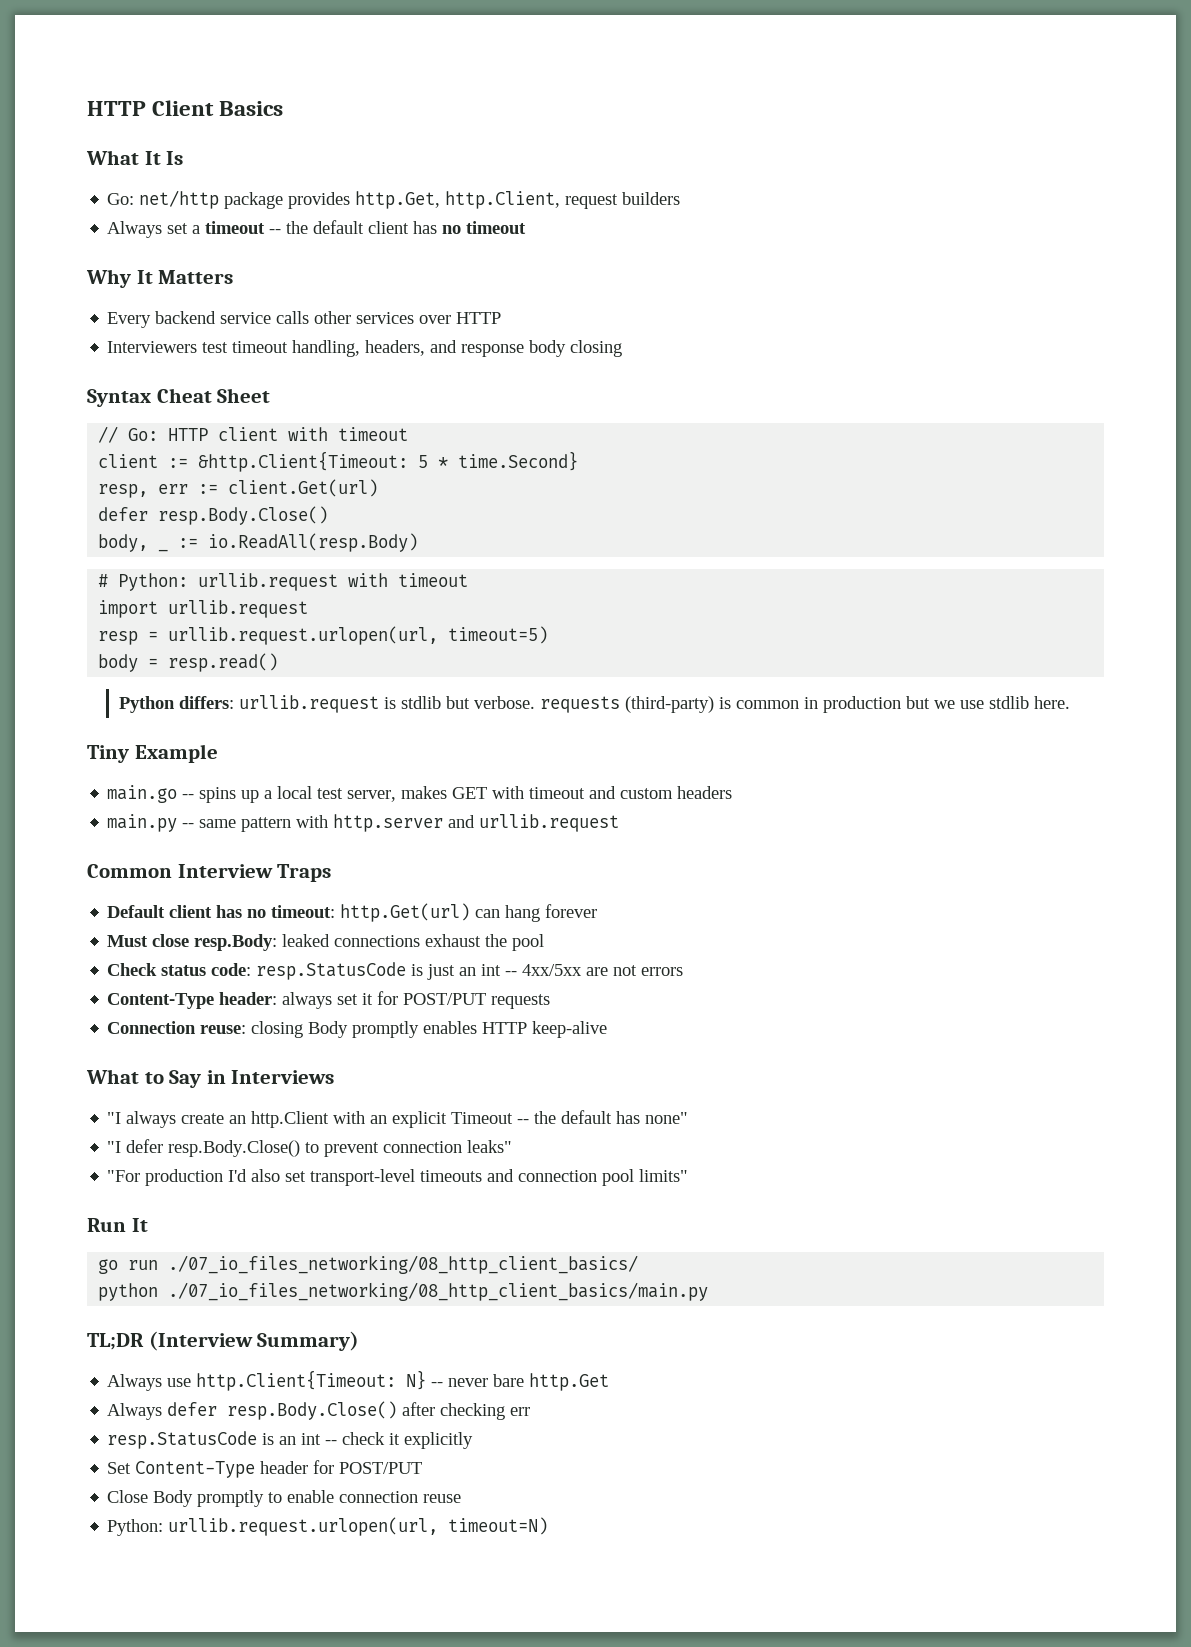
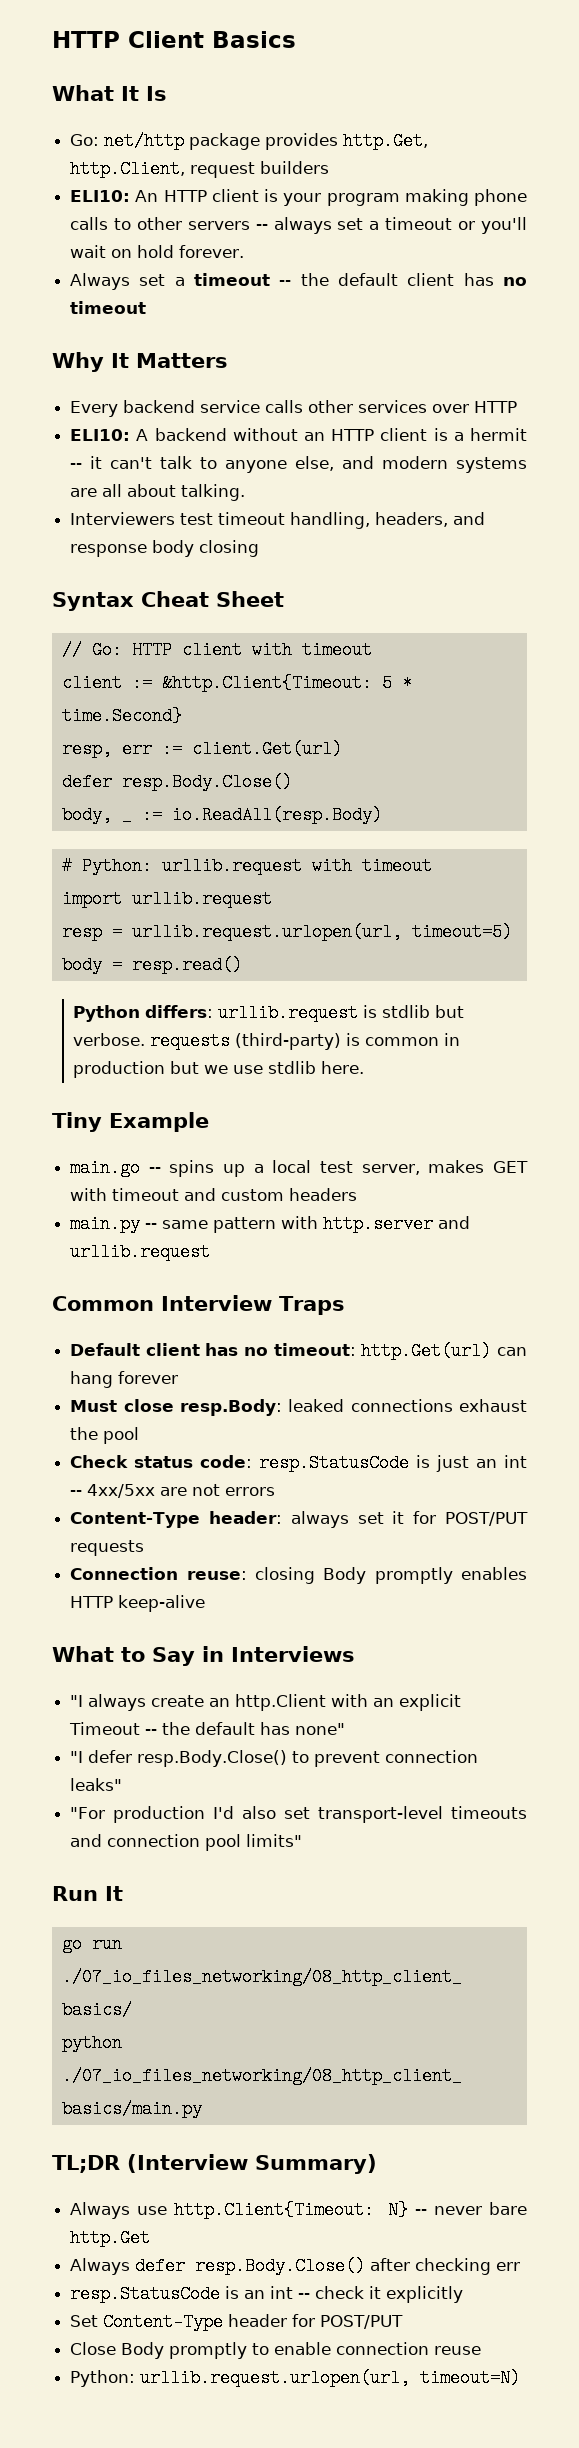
+ ELI10: An HTTP client is your program making phone calls to other servers -- always set a timeout or you'll wait on hold forever.
+ ELI10: A backend without an HTTP client is a hermit -- it can't talk to anyone else, and modern systems are all about talking.

